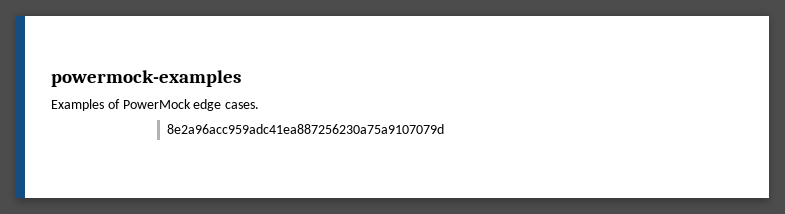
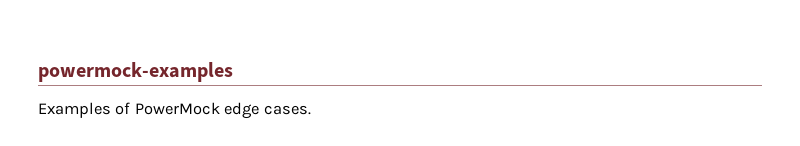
- 8e2a96acc959adc41ea887256230a75a9107079d

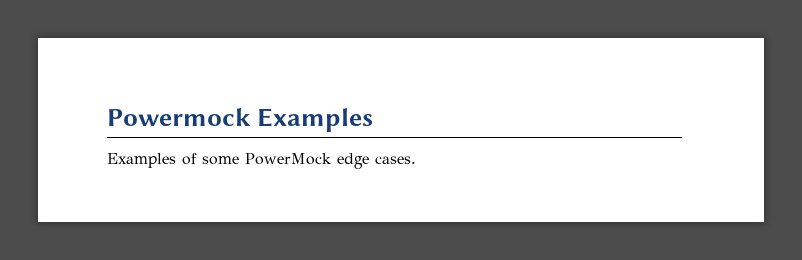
- powermock-examples
+ Powermock Examples
- Examples of PowerMock edge cases.
+ Examples of some PowerMock edge cases.

